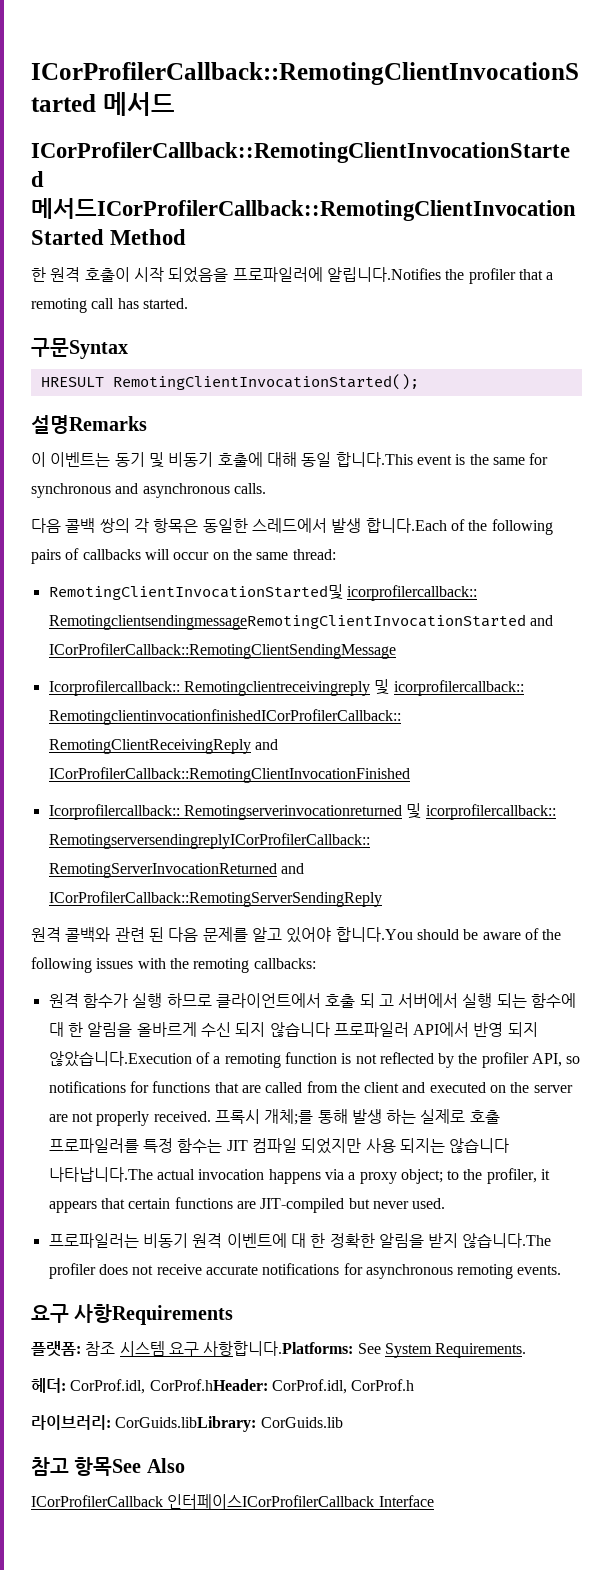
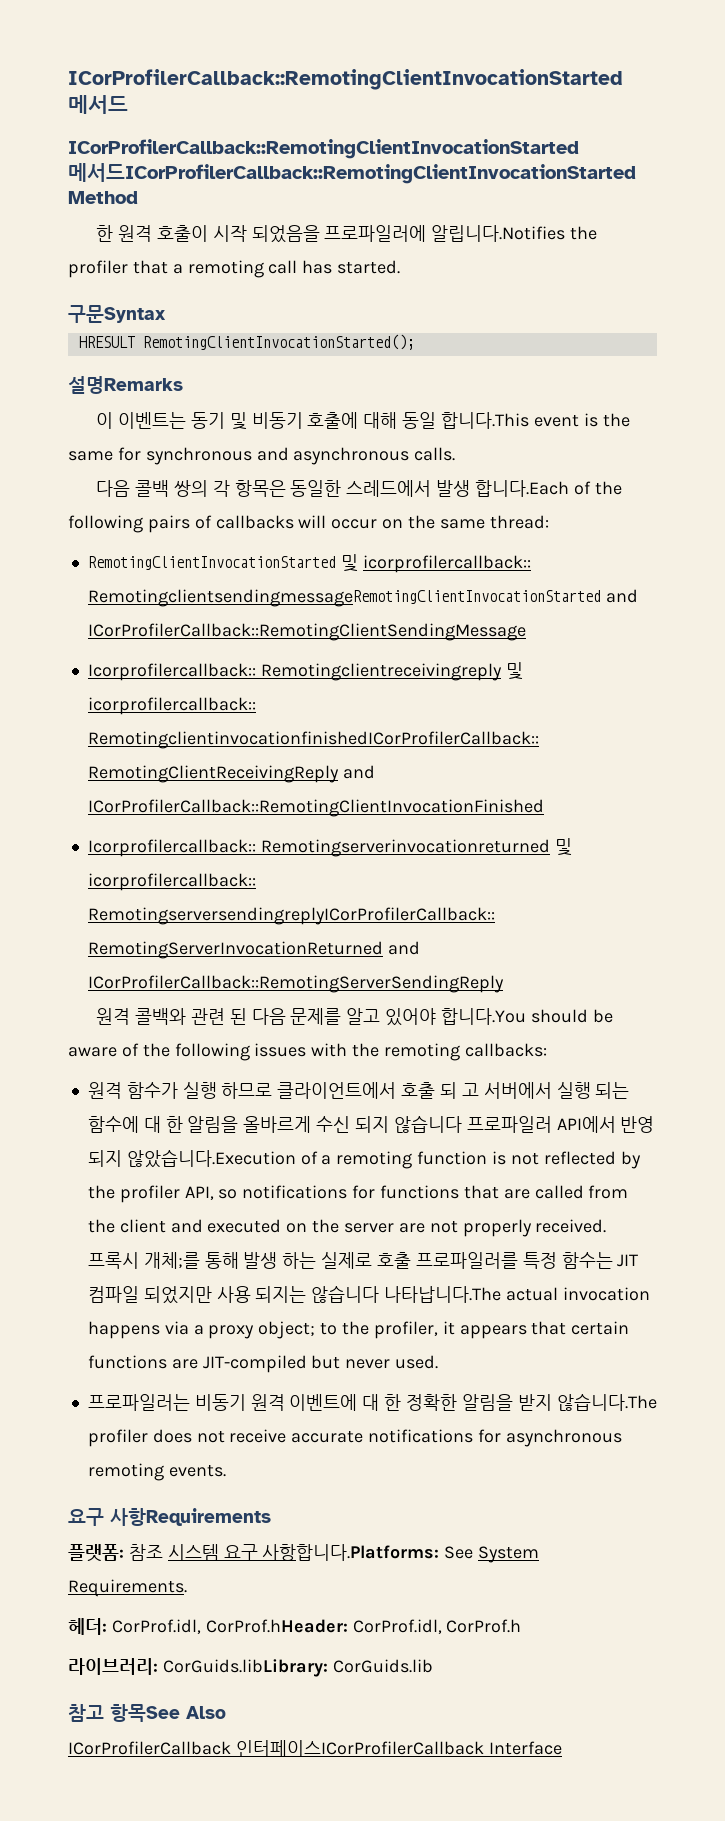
- RemotingClientInvocationStarted및 icorprofilercallback:: RemotingclientsendingmessageRemotingClientInvocationStarted and ICorProfilerCallback::RemotingClientSendingMessage
+ RemotingClientInvocationStarted 및 icorprofilercallback:: RemotingclientsendingmessageRemotingClientInvocationStarted and ICorProfilerCallback::RemotingClientSendingMessage

